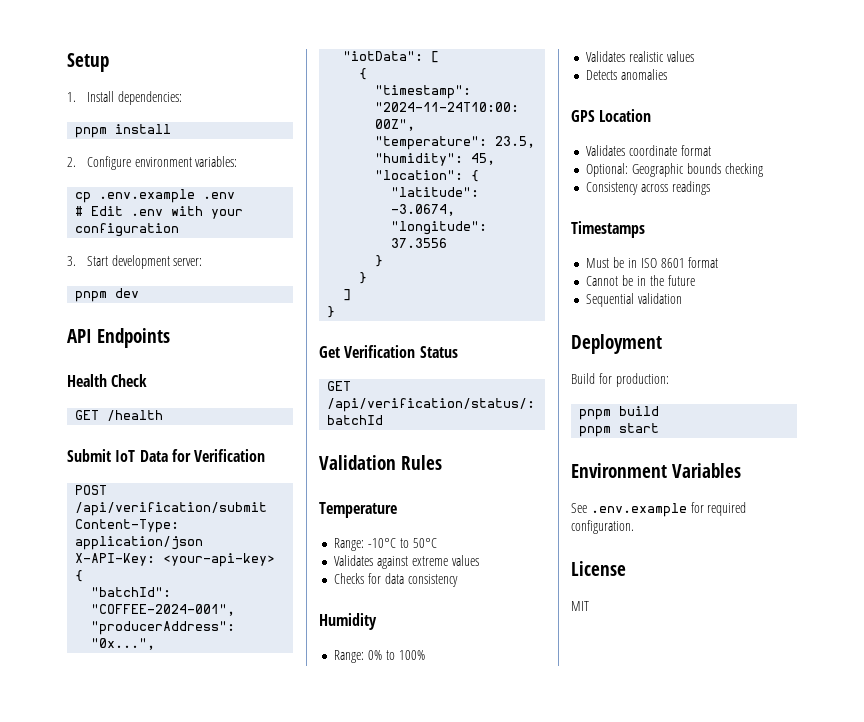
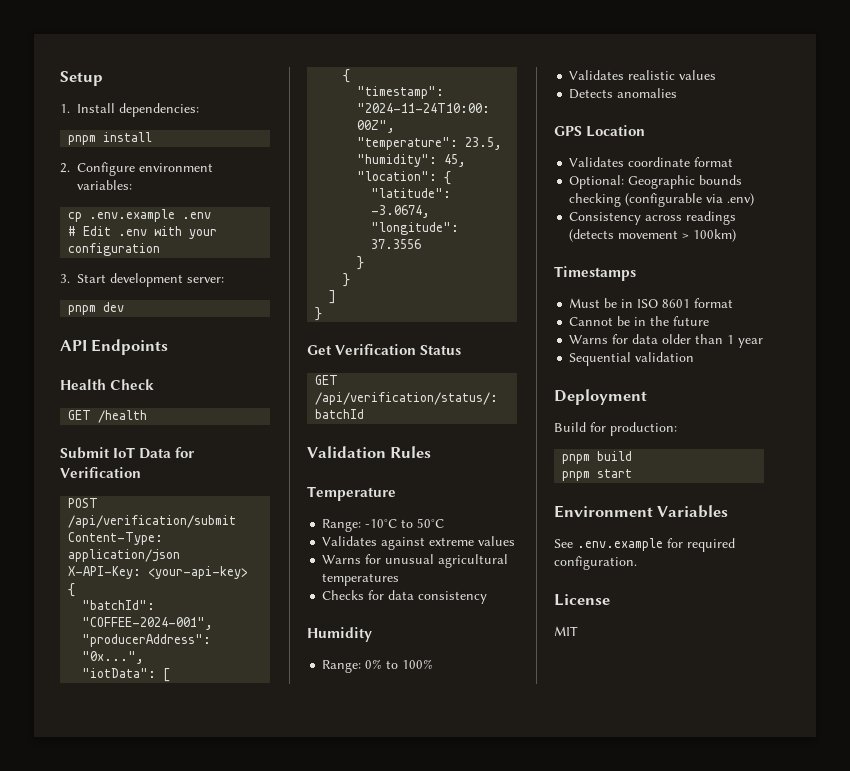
+ Warns for unusual agricultural temperatures
- Optional: Geographic bounds checking
+ Optional: Geographic bounds checking (configurable via .env)
- Consistency across readings
+ Consistency across readings (detects movement > 100km)
+ Warns for data older than 1 year

